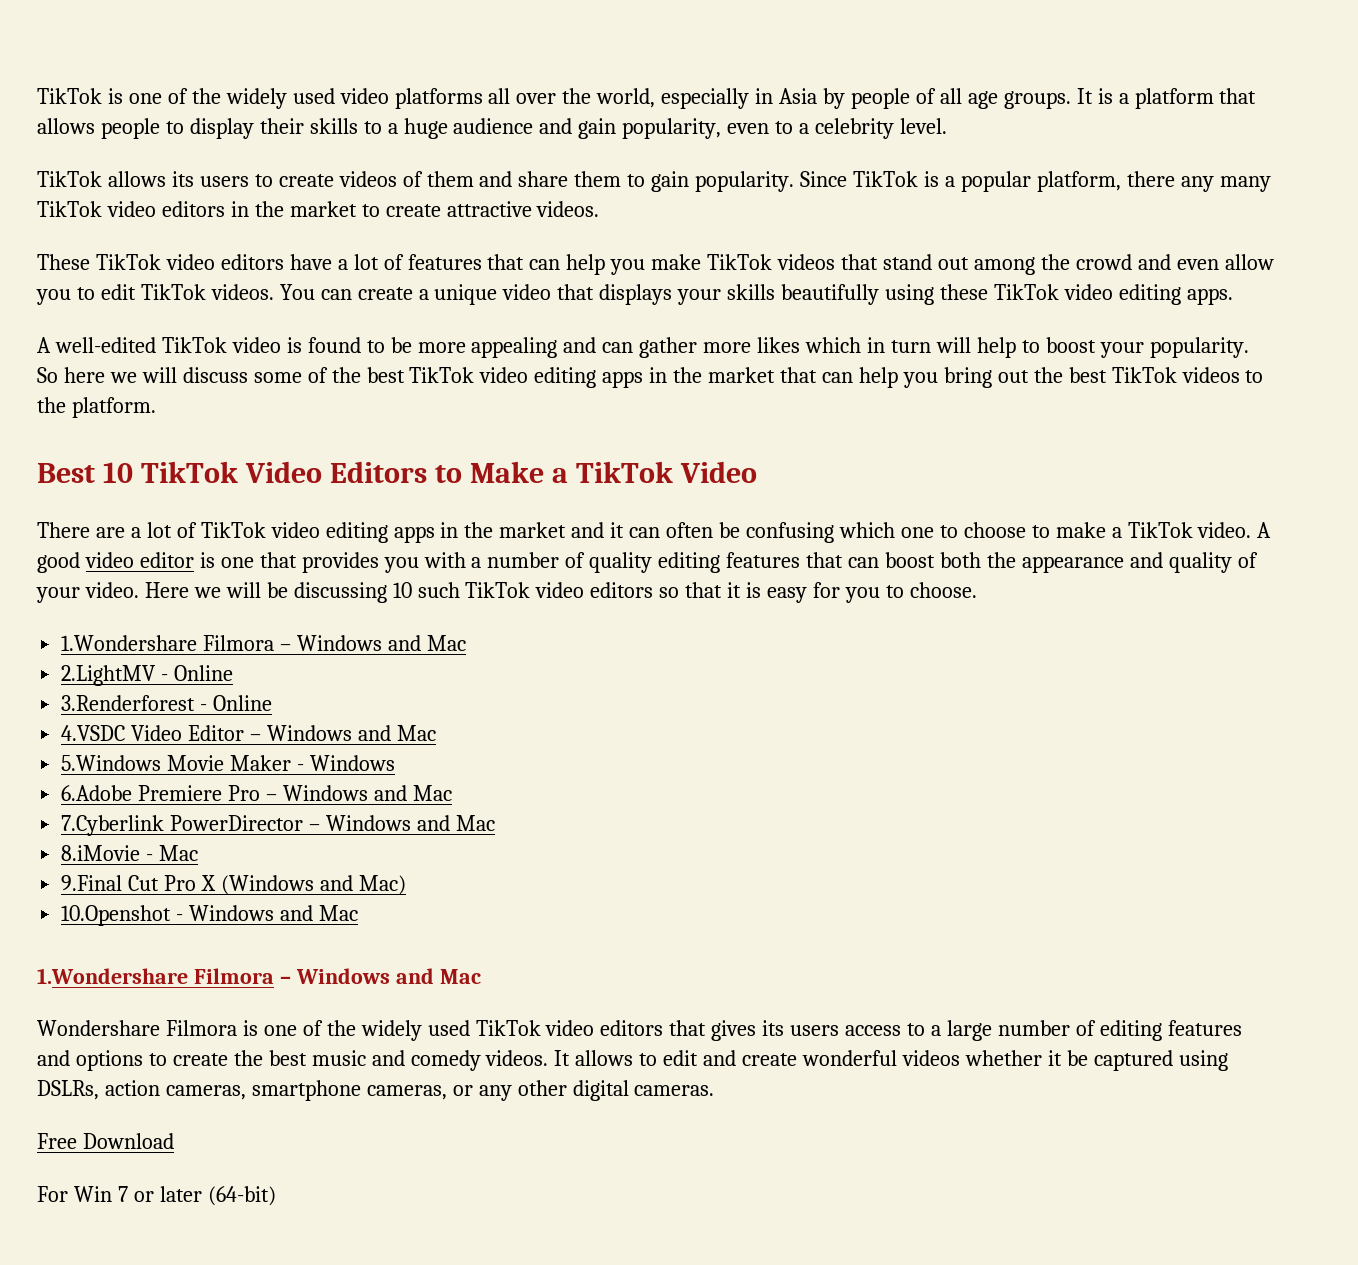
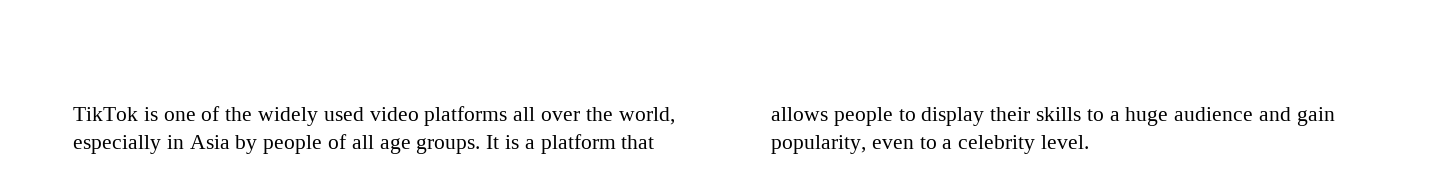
- TikTok allows its users to create videos of them and share them to gain popularity. Since TikTok is a popular platform, there any many TikTok video editors in the market to create attractive videos.
- These TikTok video editors have a lot of features that can help you make TikTok videos that stand out among the crowd and even allow you to edit TikTok videos. You can create a unique video that displays your skills beautifully using these TikTok video editing apps.
- A well-edited TikTok video is found to be more appealing and can gather more likes which in turn will help to boost your popularity. So here we will discuss some of the best TikTok video editing apps in the market that can help you bring out the best TikTok videos to the platform.
- Best 10 TikTok Video Editors to Make a TikTok Video
- There are a lot of TikTok video editing apps in the market and it can often be confusing which one to choose to make a TikTok video. A good video editor is one that provides you with a number of quality editing features that can boost both the appearance and quality of your video. Here we will be discussing 10 such TikTok video editors so that it is easy for you to choose.
- 1.Wondershare Filmora – Windows and Mac
- 2.LightMV - Online
- 3.Renderforest - Online
- 4.VSDC Video Editor – Windows and Mac
- 5.Windows Movie Maker - Windows
- 6.Adobe Premiere Pro – Windows and Mac
- 7.Cyberlink PowerDirector – Windows and Mac
- 8.iMovie - Mac
- 9.Final Cut Pro X (Windows and Mac)
- 10.Openshot - Windows and Mac
- 1.Wondershare Filmora – Windows and Mac
- Wondershare Filmora is one of the widely used TikTok video editors that gives its users access to a large number of editing features and options to create the best music and comedy videos. It allows to edit and create wonderful videos whether it be captured using DSLRs, action cameras, smartphone cameras, or any other digital cameras.
- Free Download
- For Win 7 or later (64-bit)

